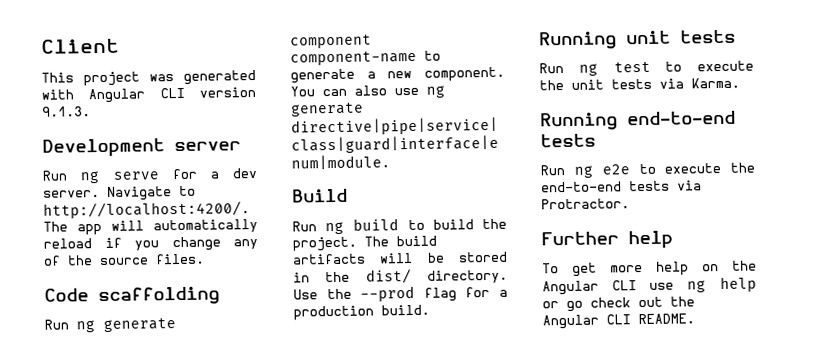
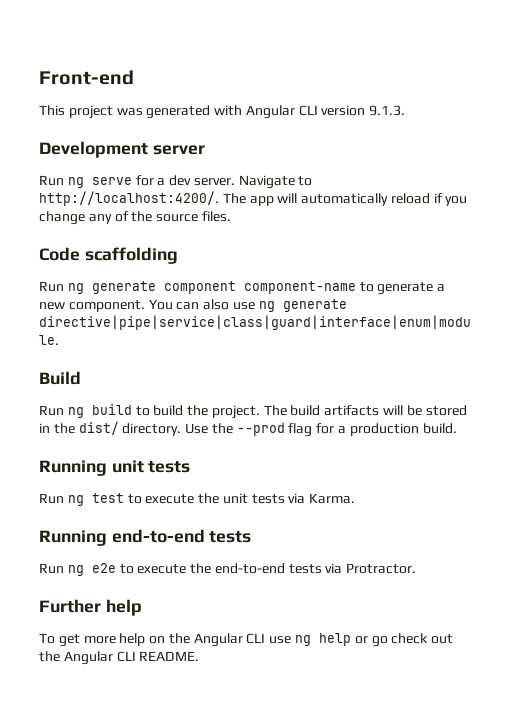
- Client
+ Front-end

